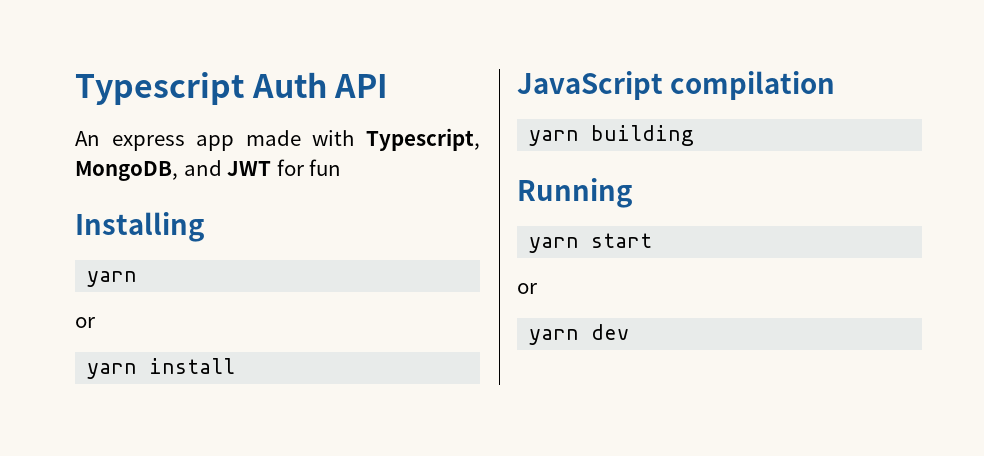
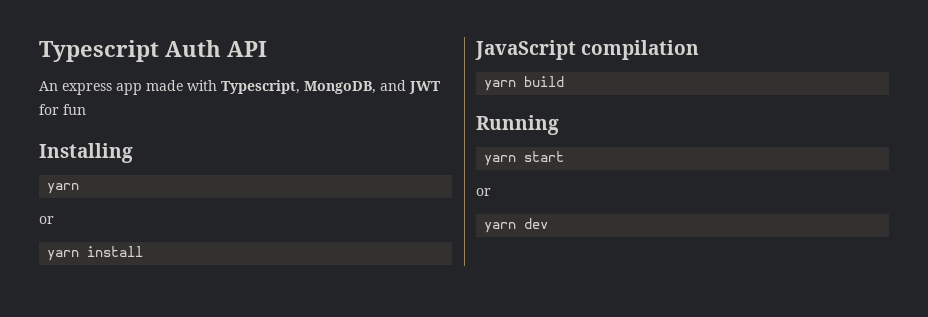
- yarn building
+ yarn build

